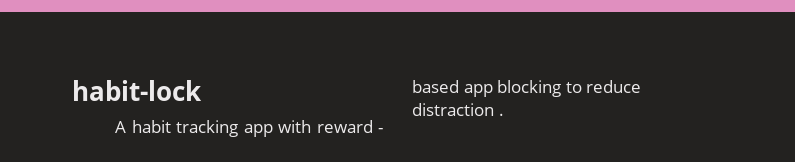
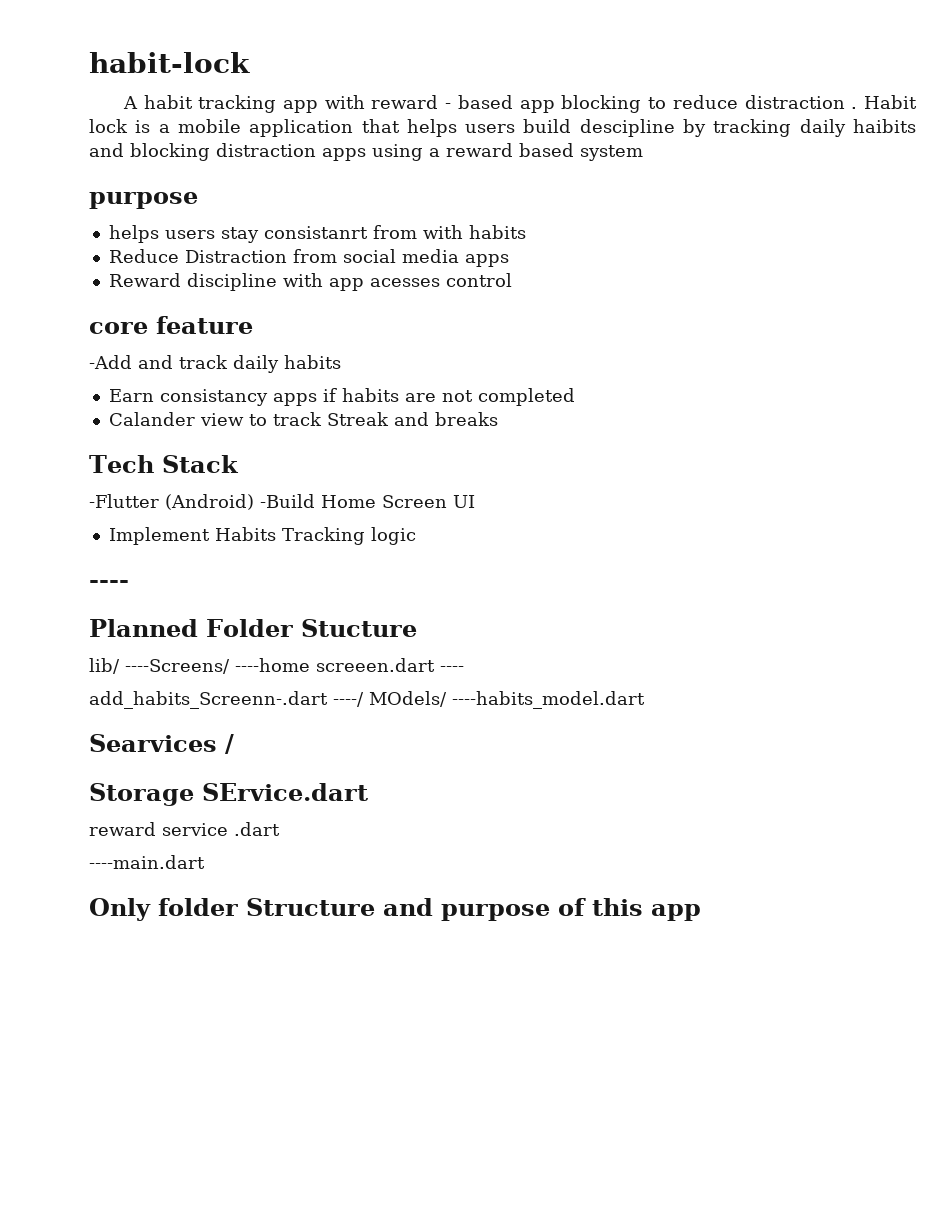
+ Habit lock is a mobile application that helps users build descipline by tracking daily haibits and blocking distraction apps using a reward based system
+ purpose
+ helps users stay consistanrt from with habits
+ Reduce Distraction from social media apps
+ Reward discipline with app acesses control
+ core feature
+ -Add and track daily habits
+ Earn consistancy apps if habits are not completed
+ Calander view to track Streak and breaks
+ Tech Stack
+ -Flutter (Android) -Build Home Screen UI
+ Implement Habits Tracking logic
+ ----
+ Planned Folder Stucture
+ lib/ ----Screens/ ----home screeen.dart ----
+ add_habits_Screenn-.dart ----/ MOdels/ ----habits_model.dart
+ Searvices /
+ Storage SErvice.dart
+ reward service .dart
+ ----main.dart
+ Only folder Structure and purpose of this app

